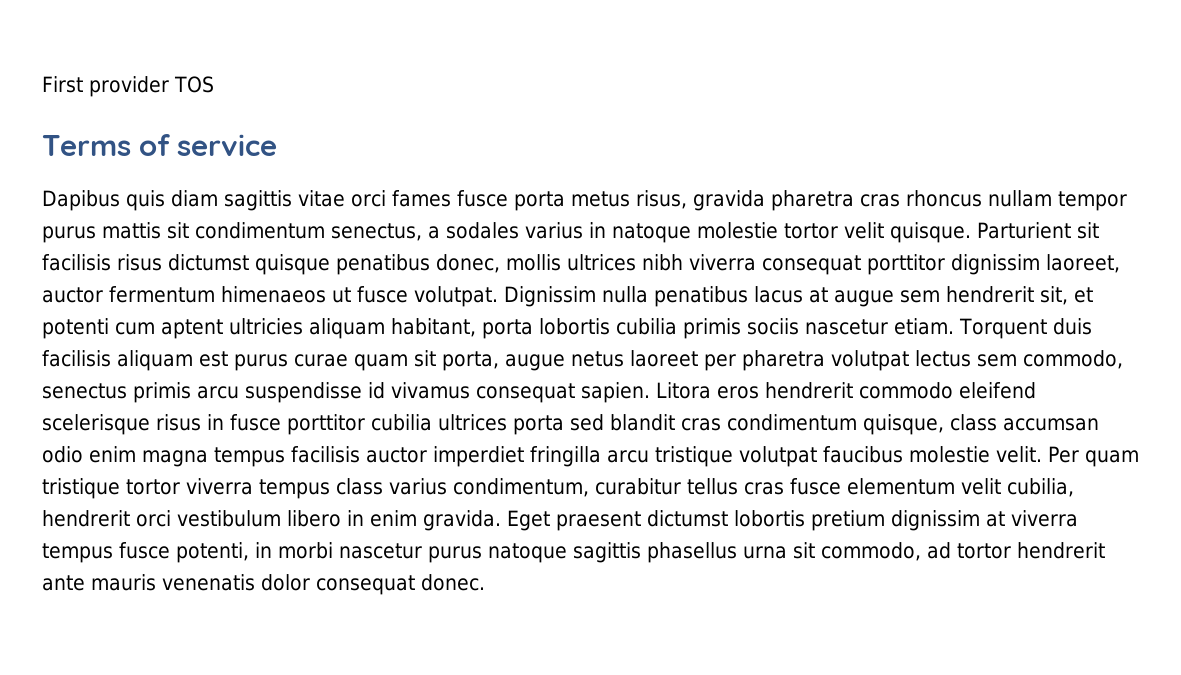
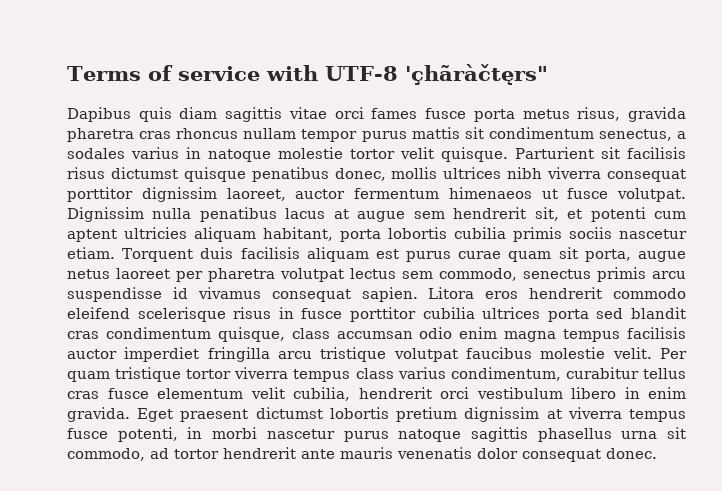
- First provider TOS
- Terms of service
+ Terms of service with UTF-8 'çhãràčtęrs"

